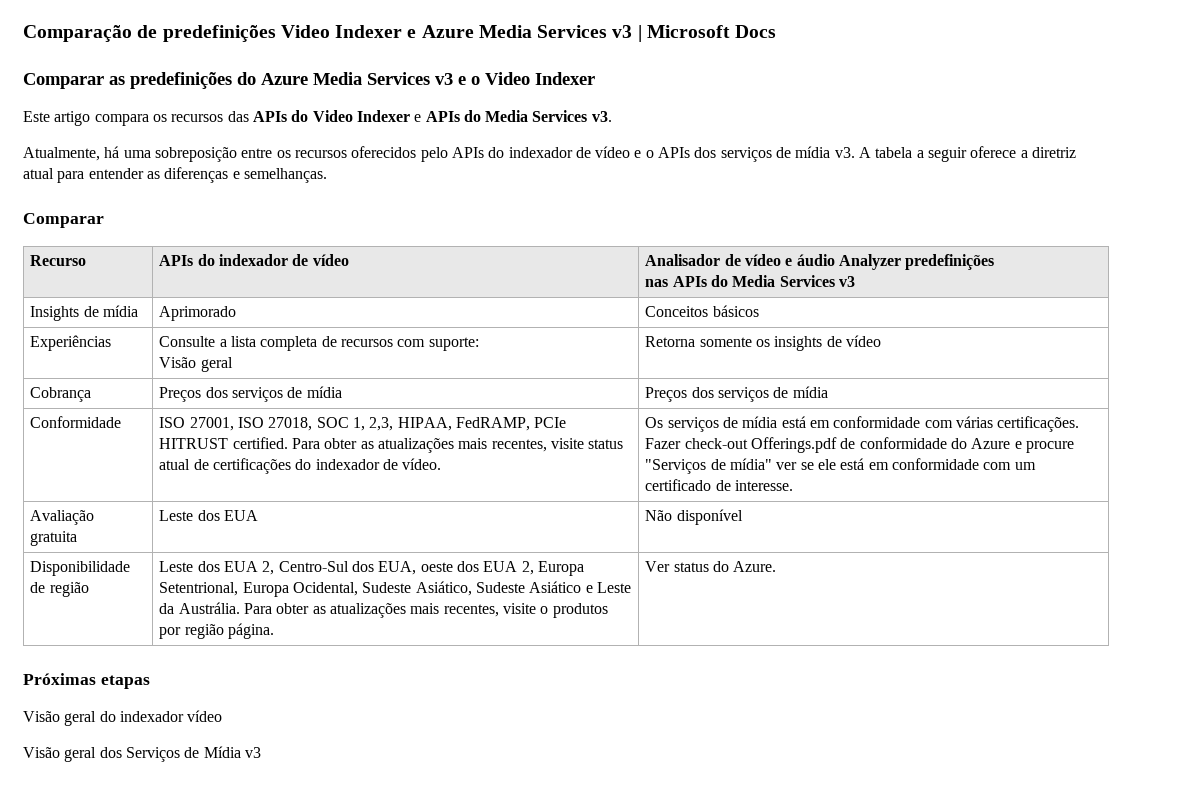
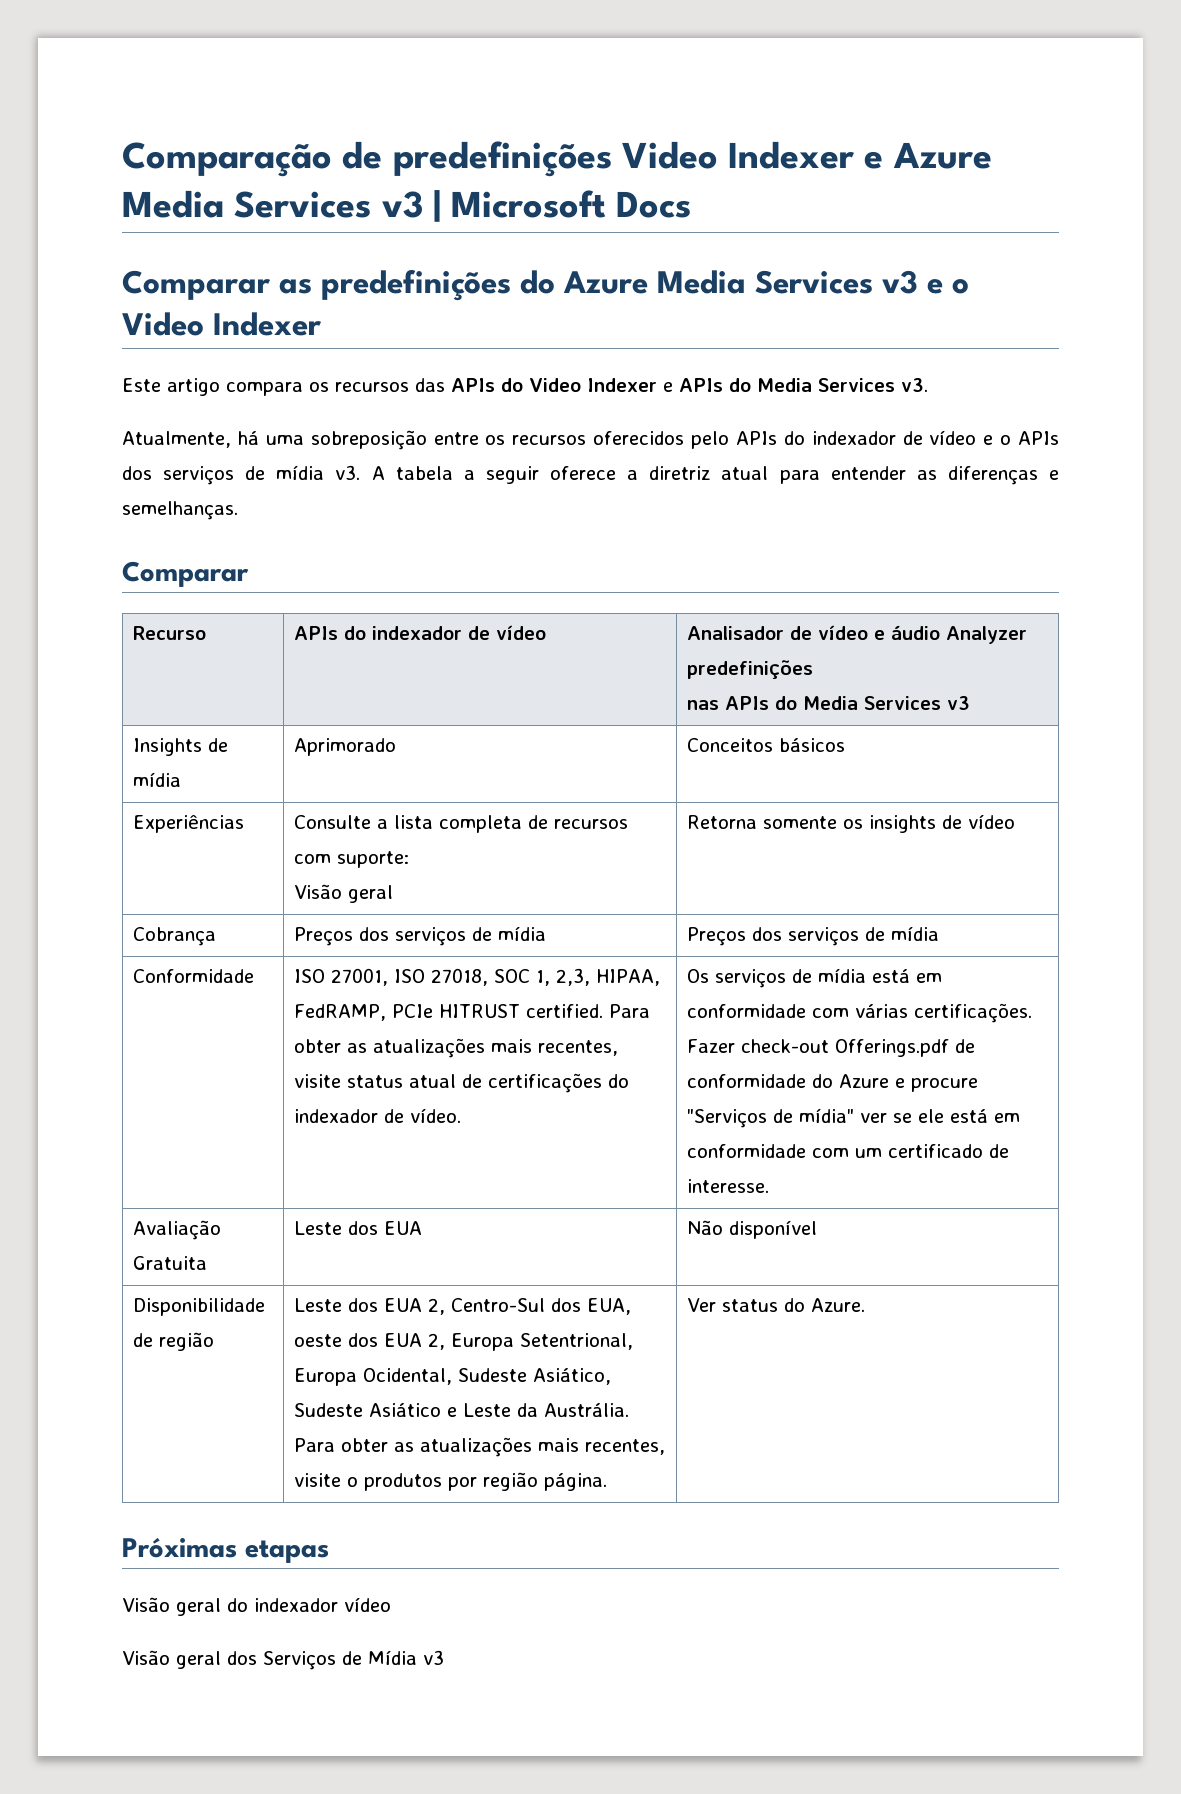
- Avaliação gratuita | Leste dos EUA | Não disponível
+ Avaliação Gratuita | Leste dos EUA | Não disponível

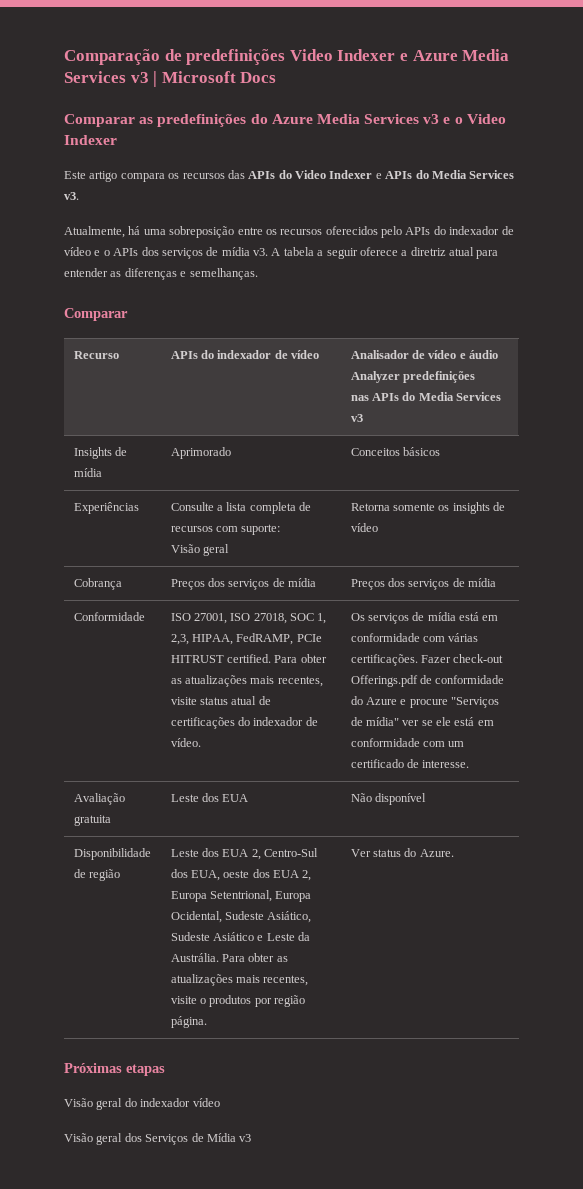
- Avaliação Gratuita | Leste dos EUA | Não disponível
+ Avaliação gratuita | Leste dos EUA | Não disponível

